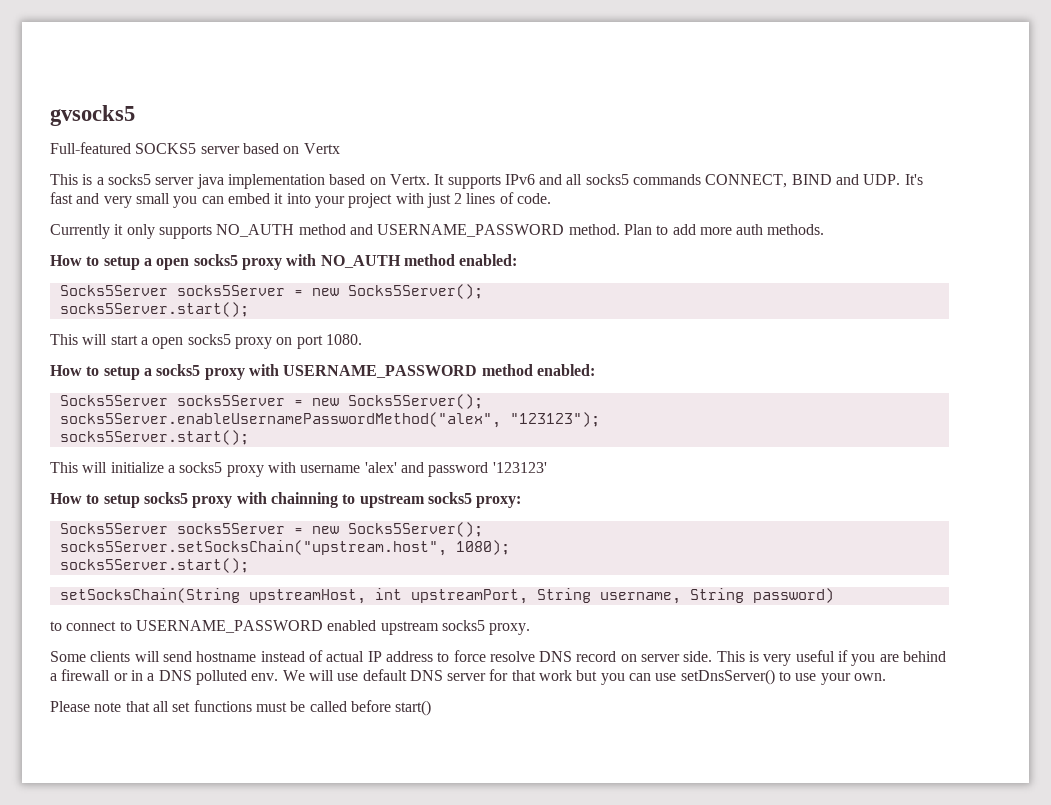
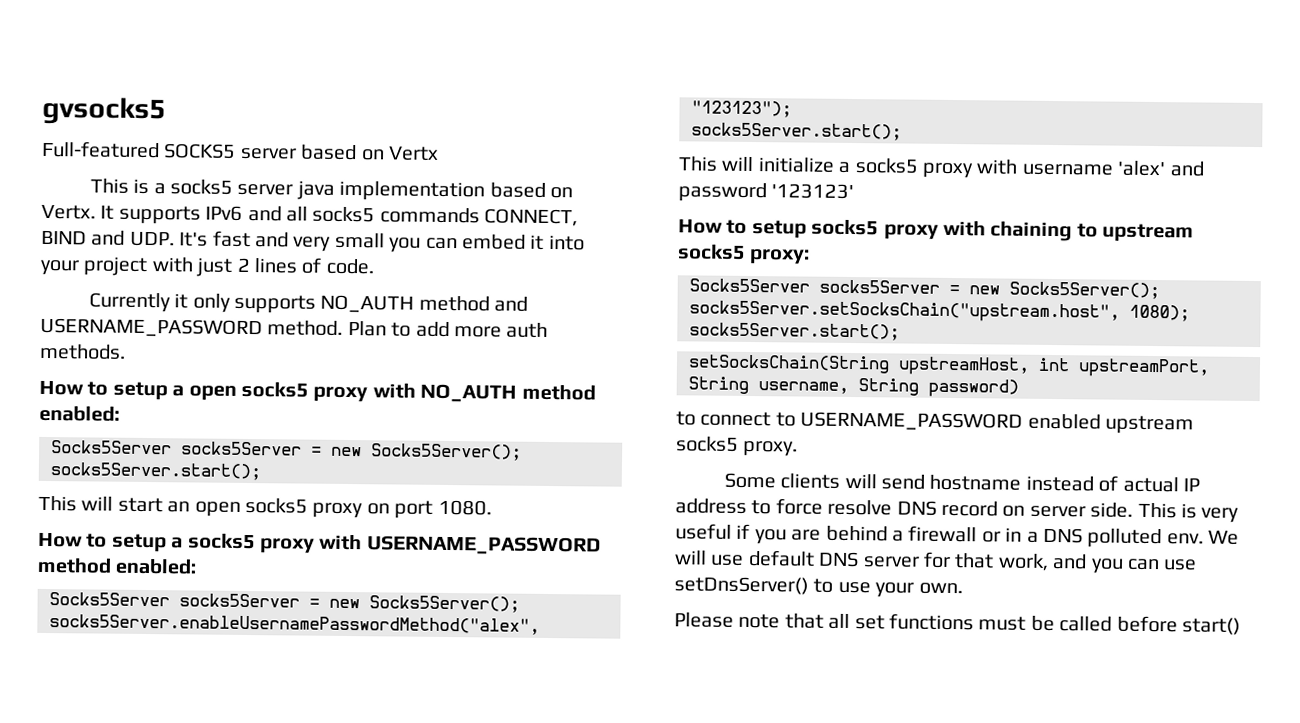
- This will start a open socks5 proxy on port 1080.
+ This will start an open socks5 proxy on port 1080.
- How to setup socks5 proxy with chainning to upstream socks5 proxy:
+ How to setup socks5 proxy with chaining to upstream socks5 proxy:
- We will use default DNS server for that work but you can use setDnsServer() to use your own.
+ We will use default DNS server for that work, and you can use setDnsServer() to use your own.

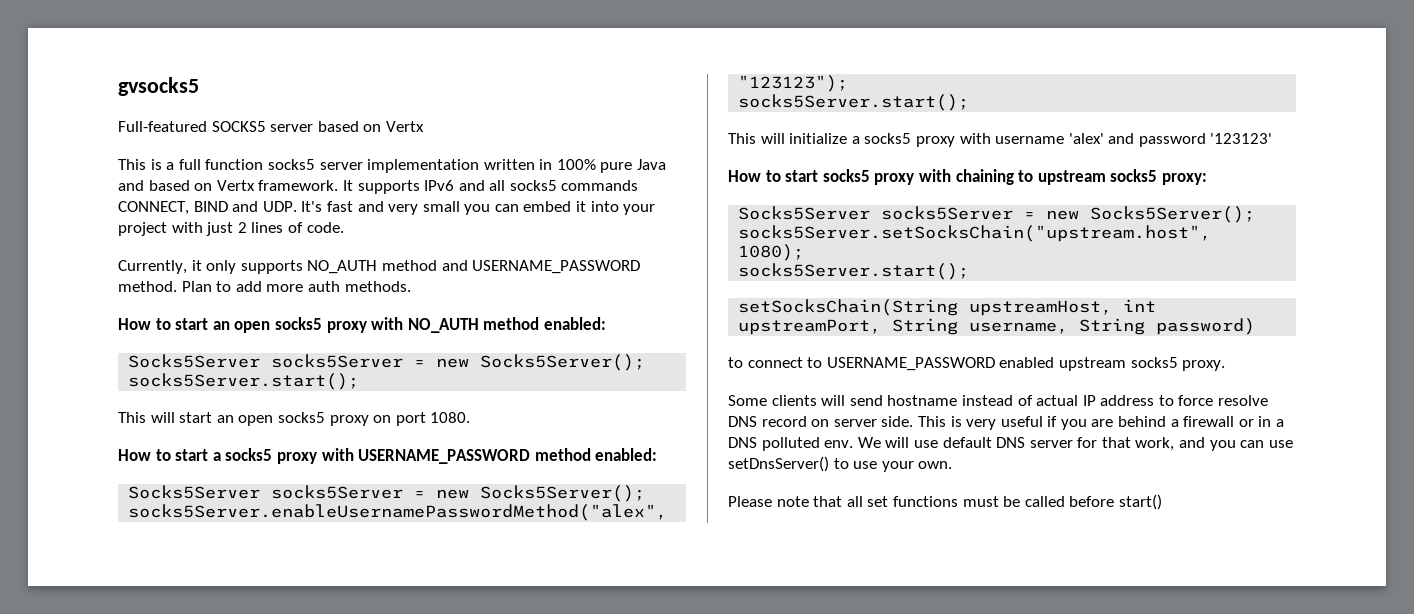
- This is a socks5 server java implementation based on Vertx.
+ This is a full function socks5 server implementation written in 100% pure Java and based on Vertx framework.
- Currently it only supports NO_AUTH method and USERNAME_PASSWORD method.
+ Currently, it only supports NO_AUTH method and USERNAME_PASSWORD method.
- How to setup a open socks5 proxy with NO_AUTH method enabled:
+ How to start an open socks5 proxy with NO_AUTH method enabled:
- How to setup a socks5 proxy with USERNAME_PASSWORD method enabled:
+ How to start a socks5 proxy with USERNAME_PASSWORD method enabled:
- How to setup socks5 proxy with chaining to upstream socks5 proxy:
+ How to start socks5 proxy with chaining to upstream socks5 proxy:

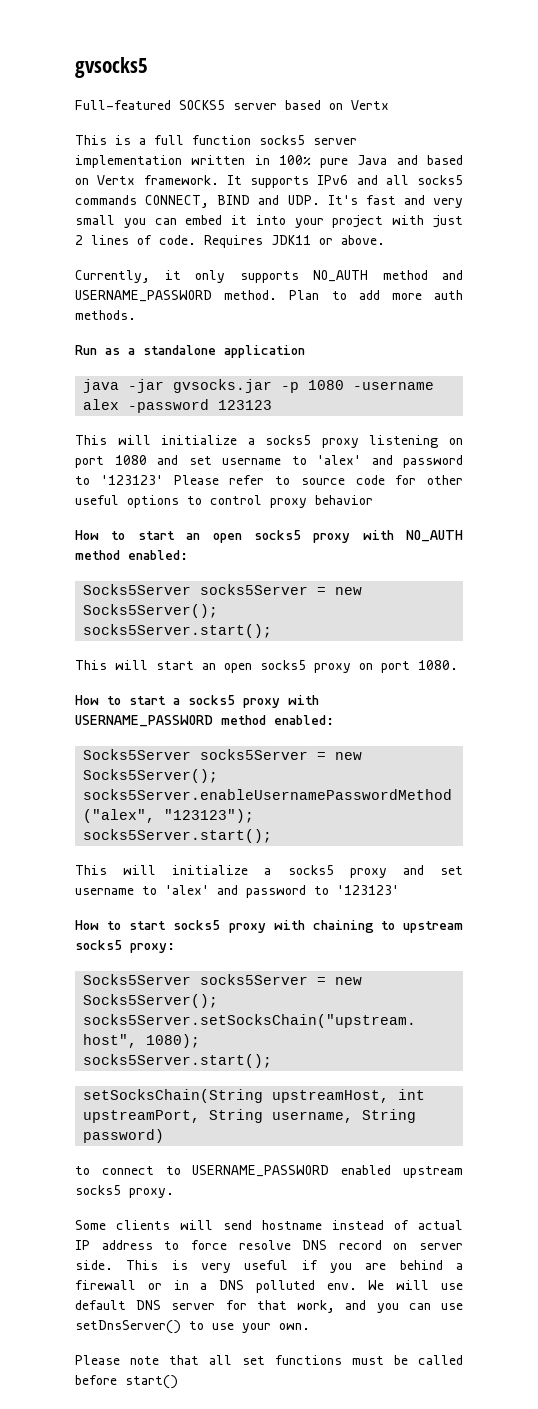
+ Requires JDK11 or above.
+ Run as a standalone application
+ java -jar gvsocks.jar -p 1080 -username alex -password 123123
+ This will initialize a socks5 proxy listening on port 1080 and set username to 'alex' and password to '123123' Please refer to source code for other useful options to control proxy behavior
- This will initialize a socks5 proxy with username 'alex' and password '123123'
+ This will initialize a socks5 proxy and set username to 'alex' and password to '123123'

